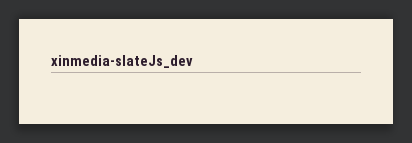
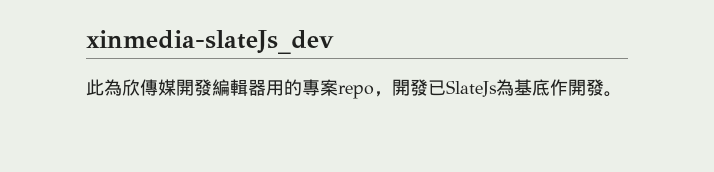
+ 此為欣傳媒開發編輯器用的專案repo，開發已SlateJs為基底作開發。

